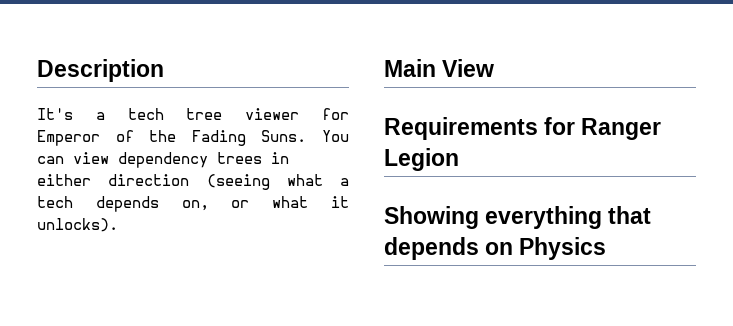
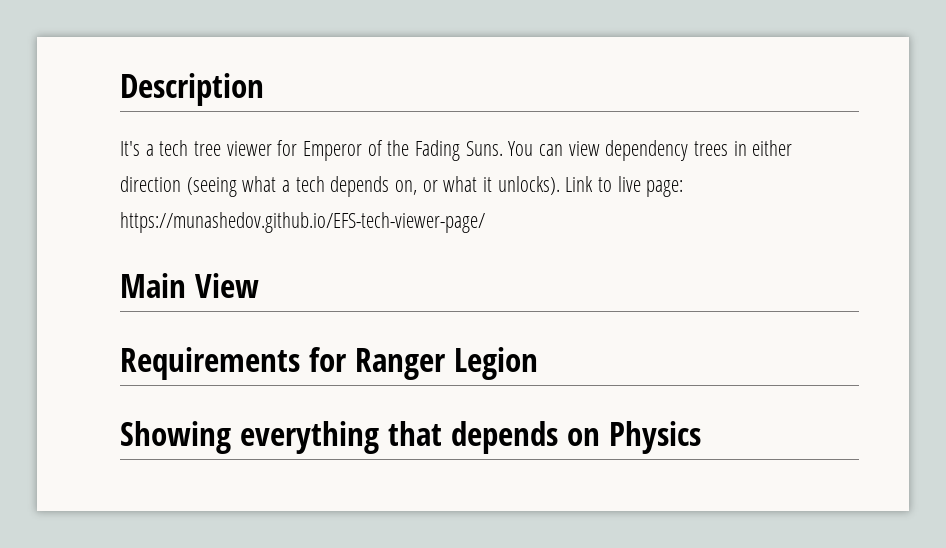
+ Link to live page: https://munashedov.github.io/EFS-tech-viewer-page/

